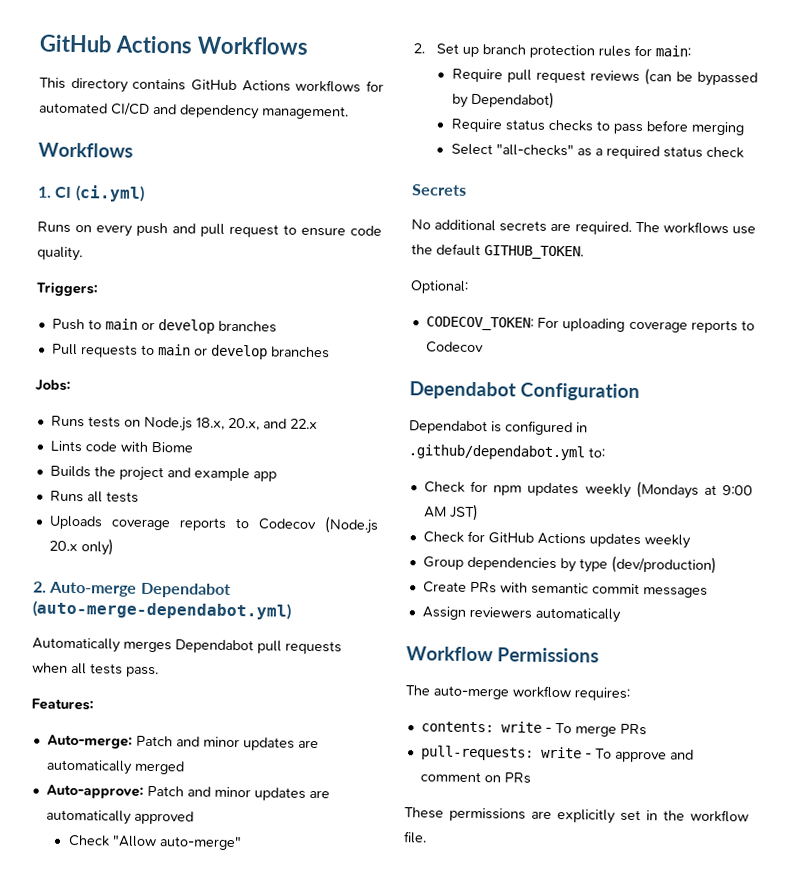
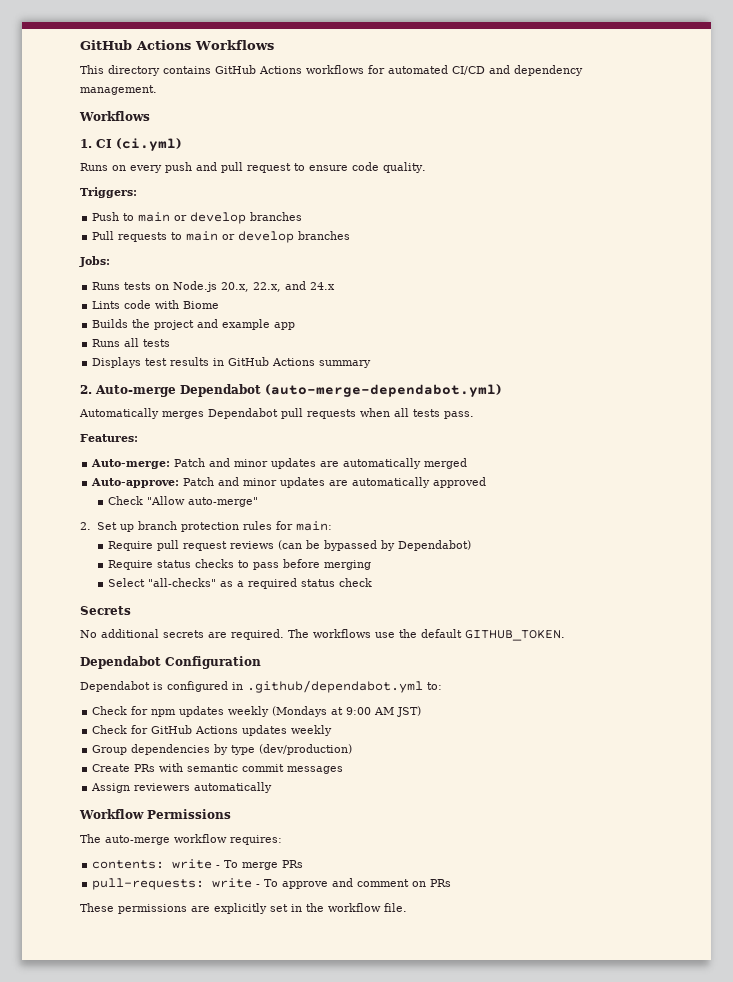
- Runs tests on Node.js 18.x, 20.x, and 22.x
+ Runs tests on Node.js 20.x, 22.x, and 24.x
- Uploads coverage reports to Codecov (Node.js 20.x only)
+ Displays test results in GitHub Actions summary
- Optional:
- CODECOV_TOKEN: For uploading coverage reports to Codecov

